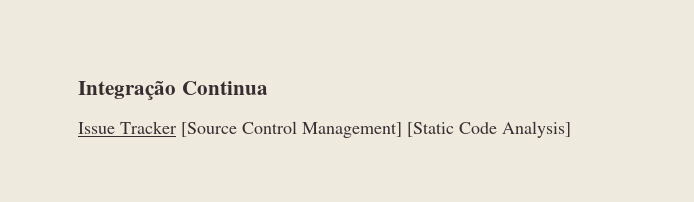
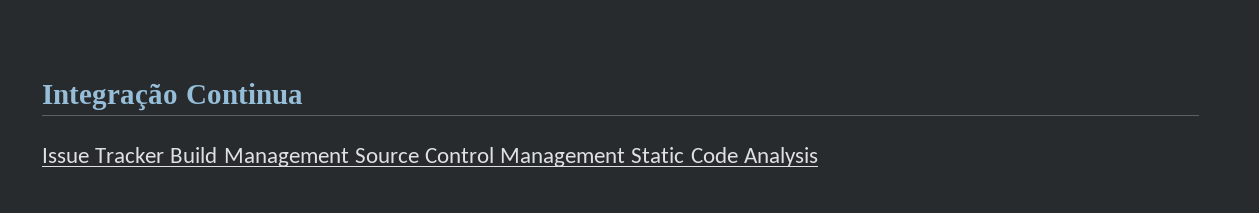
- Issue Tracker [Source Control Management] [Static Code Analysis]
+ Issue Tracker Build Management Source Control Management Static Code Analysis

